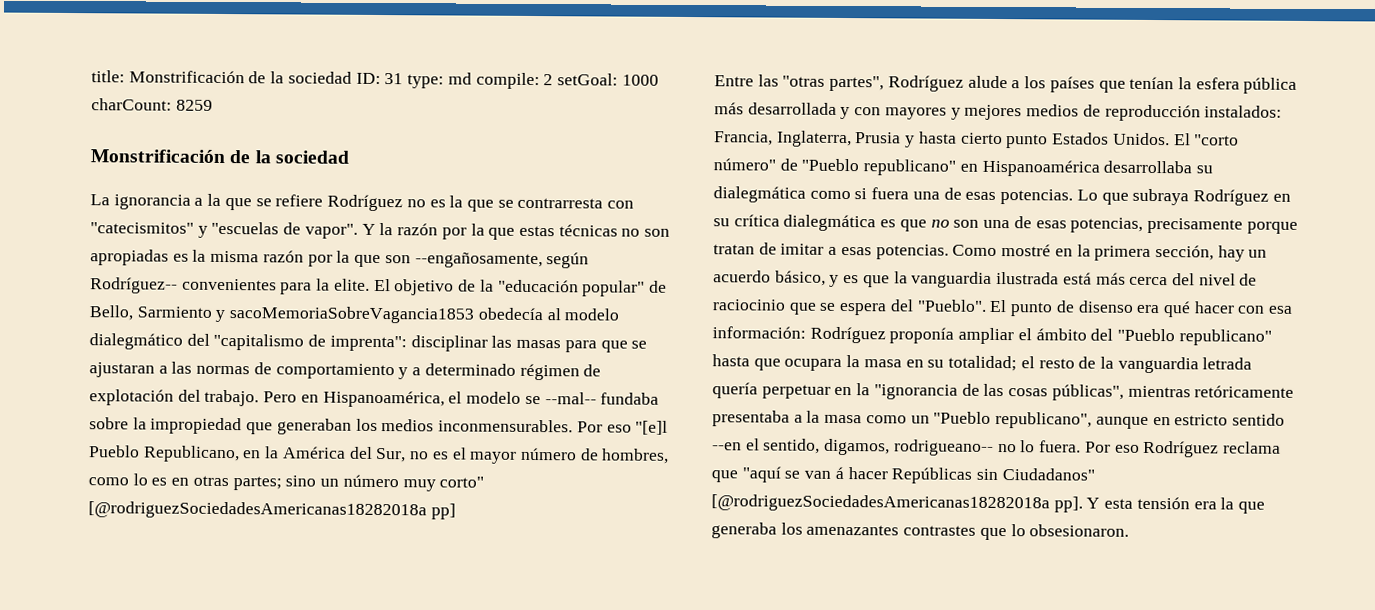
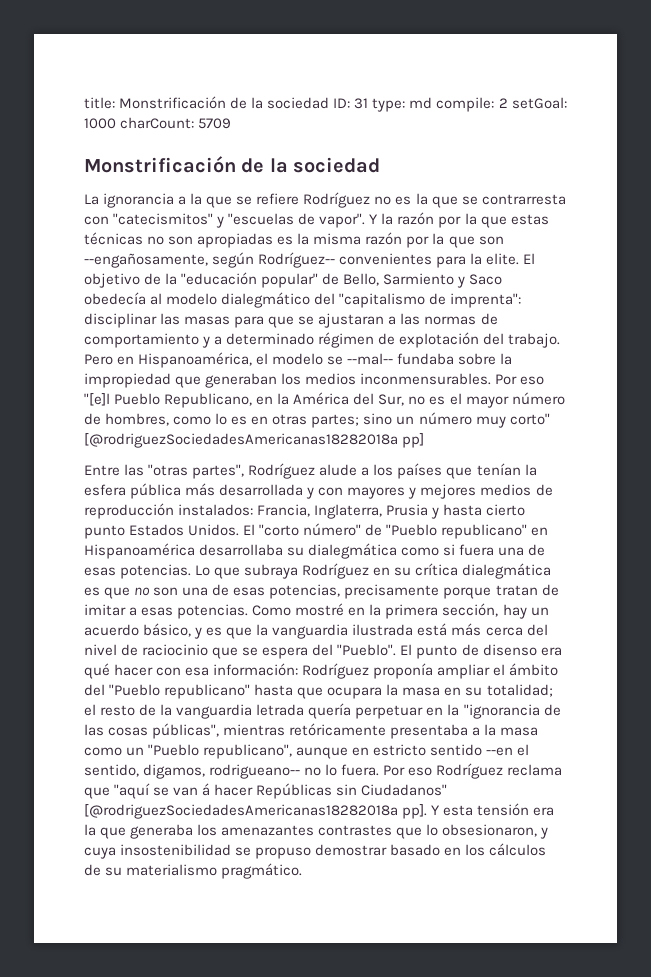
- title: Monstrificación de la sociedad ID: 31 type: md compile: 2 setGoal: 1000 charCount: 8259
+ title: Monstrificación de la sociedad ID: 31 type: md compile: 2 setGoal: 1000 charCount: 5709
- El objetivo de la "educación popular" de Bello, Sarmiento y sacoMemoriaSobreVagancia1853 obedecía al modelo dialegmático del "capitalismo de imprenta": disciplinar las masas para que se ajustaran a las normas de comportamiento y a determinado régimen de explotación del trabajo.
+ El objetivo de la "educación popular" de Bello, Sarmiento y Saco obedecía al modelo dialegmático del "capitalismo de imprenta": disciplinar las masas para que se ajustaran a las normas de comportamiento y a determinado régimen de explotación del trabajo.
- Y esta tensión era la que generaba los amenazantes contrastes que lo obsesionaron.
+ Y esta tensión era la que generaba los amenazantes contrastes que lo obsesionaron, y cuya insostenibilidad se propuso demostrar basado en los cálculos de su materialismo pragmático.

